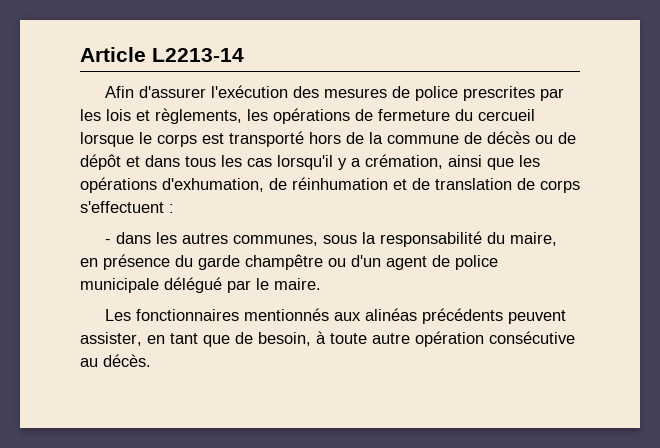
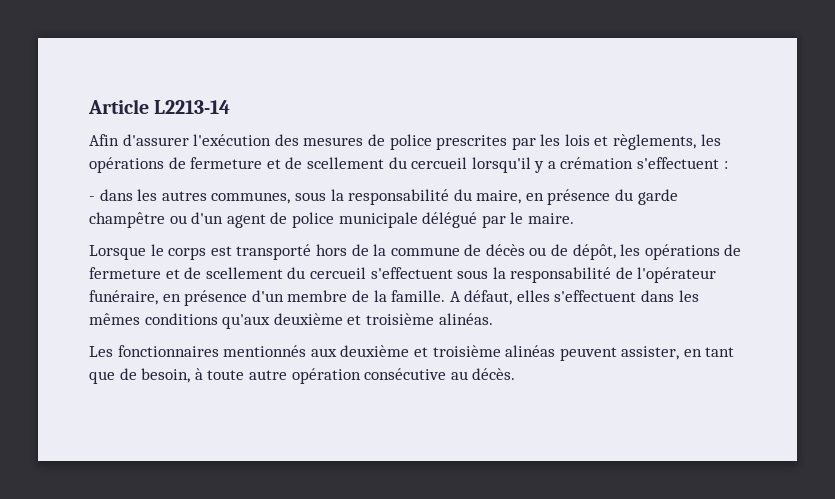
- Afin d'assurer l'exécution des mesures de police prescrites par les lois et règlements, les opérations de fermeture du cercueil lorsque le corps est transporté hors de la commune de décès ou de dépôt et dans tous les cas lorsqu'il y a crémation, ainsi que les opérations d'exhumation, de réinhumation et de translation de corps s'effectuent :
+ Afin d'assurer l'exécution des mesures de police prescrites par les lois et règlements, les opérations de fermeture et de scellement du cercueil lorsqu'il y a crémation s'effectuent :
+ Lorsque le corps est transporté hors de la commune de décès ou de dépôt, les opérations de fermeture et de scellement du cercueil s'effectuent sous la responsabilité de l'opérateur funéraire, en présence d'un membre de la famille. A défaut, elles s'effectuent dans les mêmes conditions qu'aux deuxième et troisième alinéas.
- Les fonctionnaires mentionnés aux alinéas précédents peuvent assister, en tant que de besoin, à toute autre opération consécutive au décès.
+ Les fonctionnaires mentionnés aux deuxième et troisième alinéas peuvent assister, en tant que de besoin, à toute autre opération consécutive au décès.

